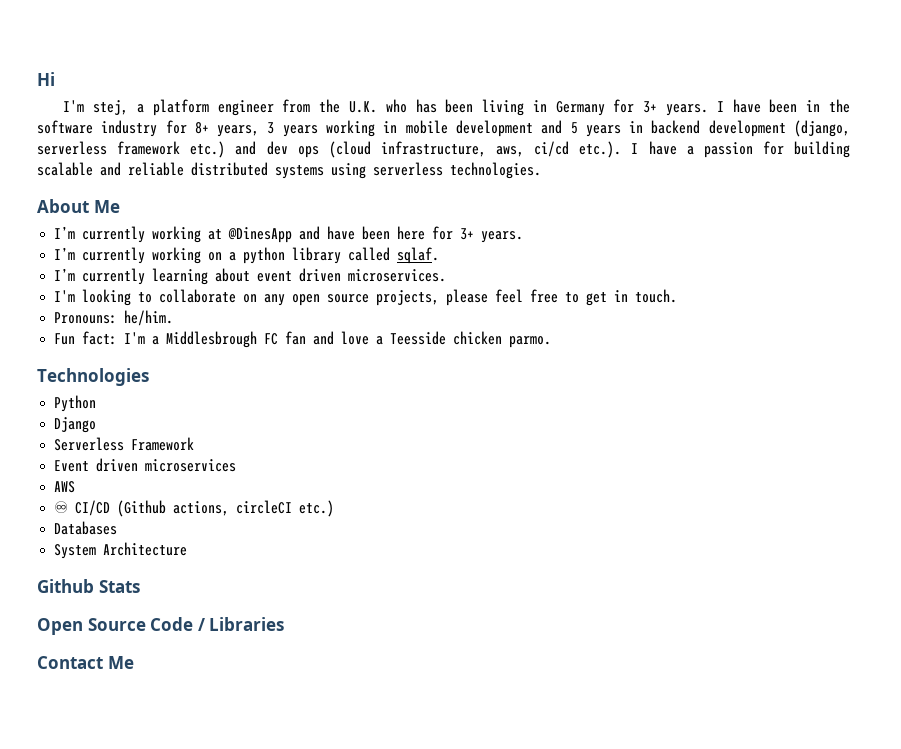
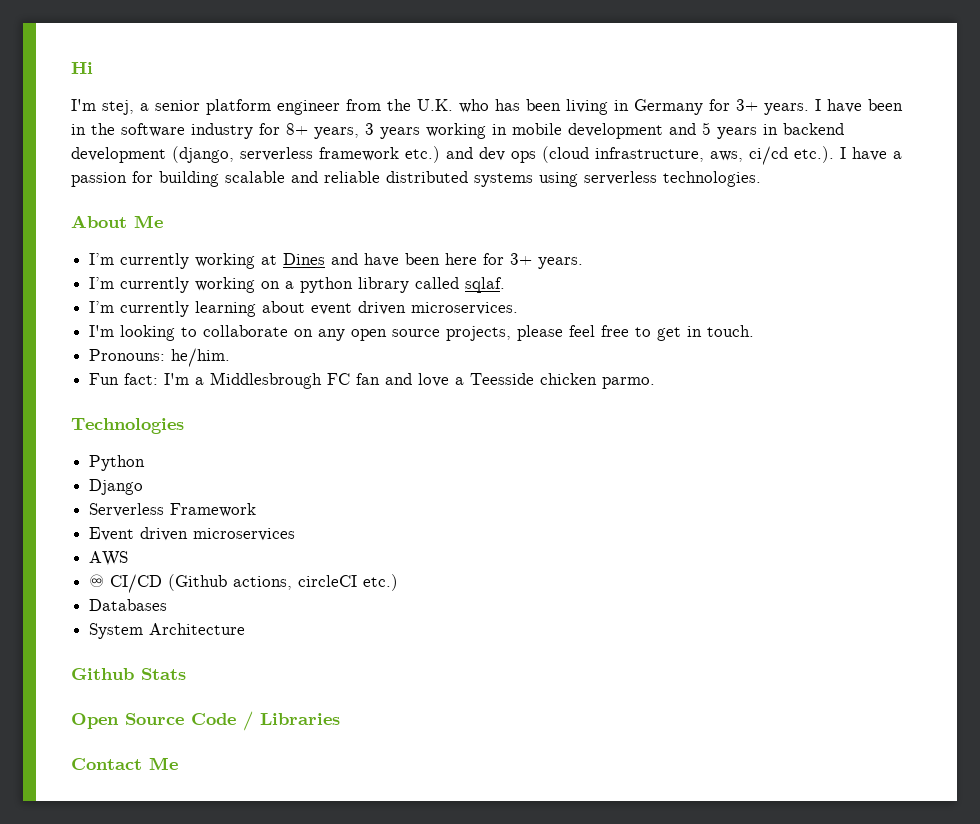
- I'm stej, a platform engineer from the U.K. who has been living in Germany for 3+ years.
+ I'm stej, a senior platform engineer from the U.K. who has been living in Germany for 3+ years.
- I’m currently working at @DinesApp and have been here for 3+ years.
+ I’m currently working at Dines and have been here for 3+ years.

